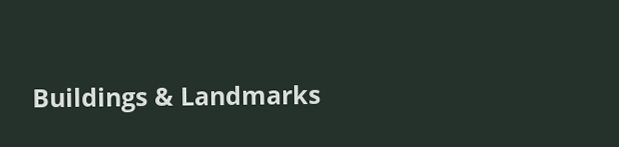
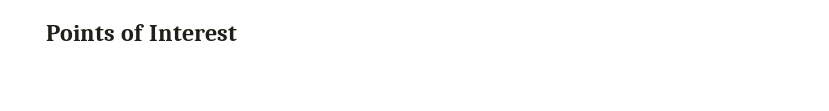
- Buildings & Landmarks
+ Points of Interest

